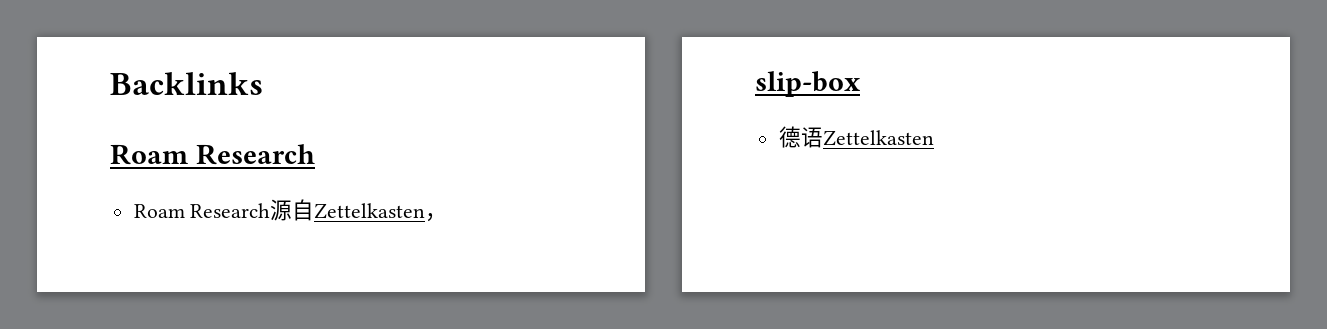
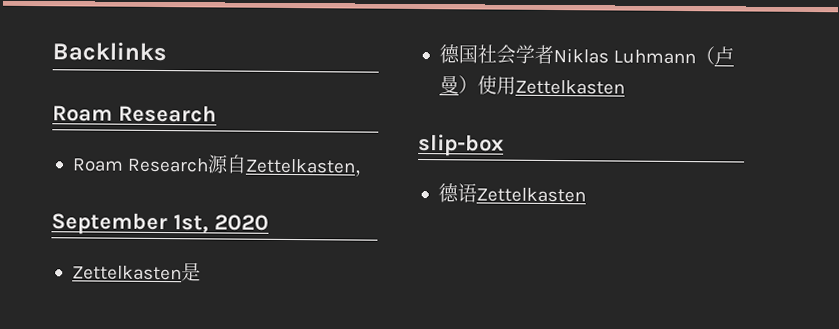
+ September 1st, 2020
+ Zettelkasten是
+ 德国社会学者Niklas Luhmann（卢曼）使用Zettelkasten

